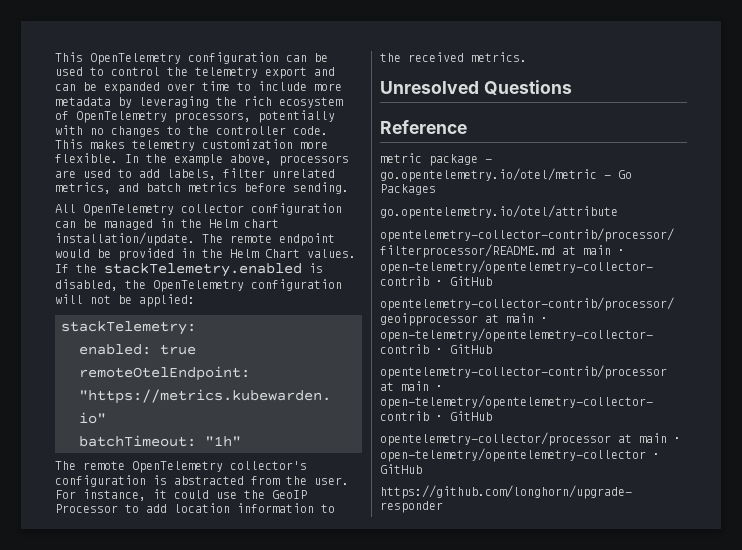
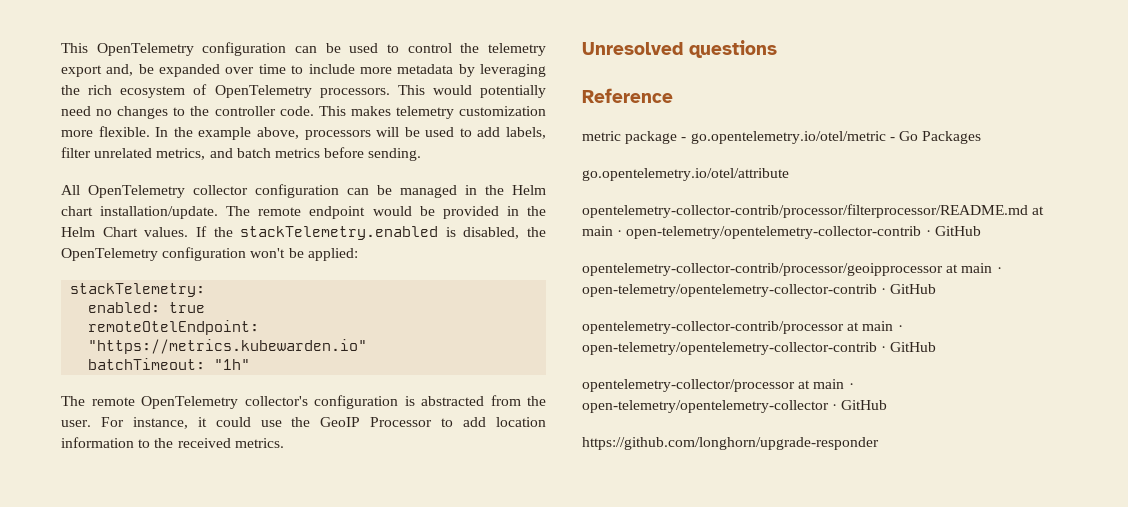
- This OpenTelemetry configuration can be used to control the telemetry export and can be expanded over time to include more metadata by leveraging the rich ecosystem of OpenTelemetry processors, potentially with no changes to the controller code.
+ This OpenTelemetry configuration can be used to control the telemetry export and, be expanded over time to include more metadata by leveraging the rich ecosystem of OpenTelemetry processors. This would potentially need no changes to the controller code.
- In the example above, processors are used to add labels, filter unrelated metrics, and batch metrics before sending.
+ In the example above, processors will be used to add labels, filter unrelated metrics, and batch metrics before sending.
- If the stackTelemetry.enabled is disabled, the OpenTelemetry configuration will not be applied:
+ If the stackTelemetry.enabled is disabled, the OpenTelemetry configuration won't be applied:
- Unresolved Questions
+ Unresolved questions

